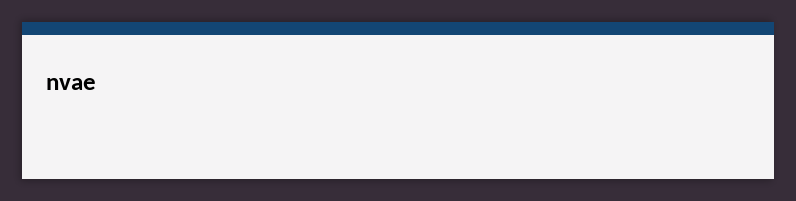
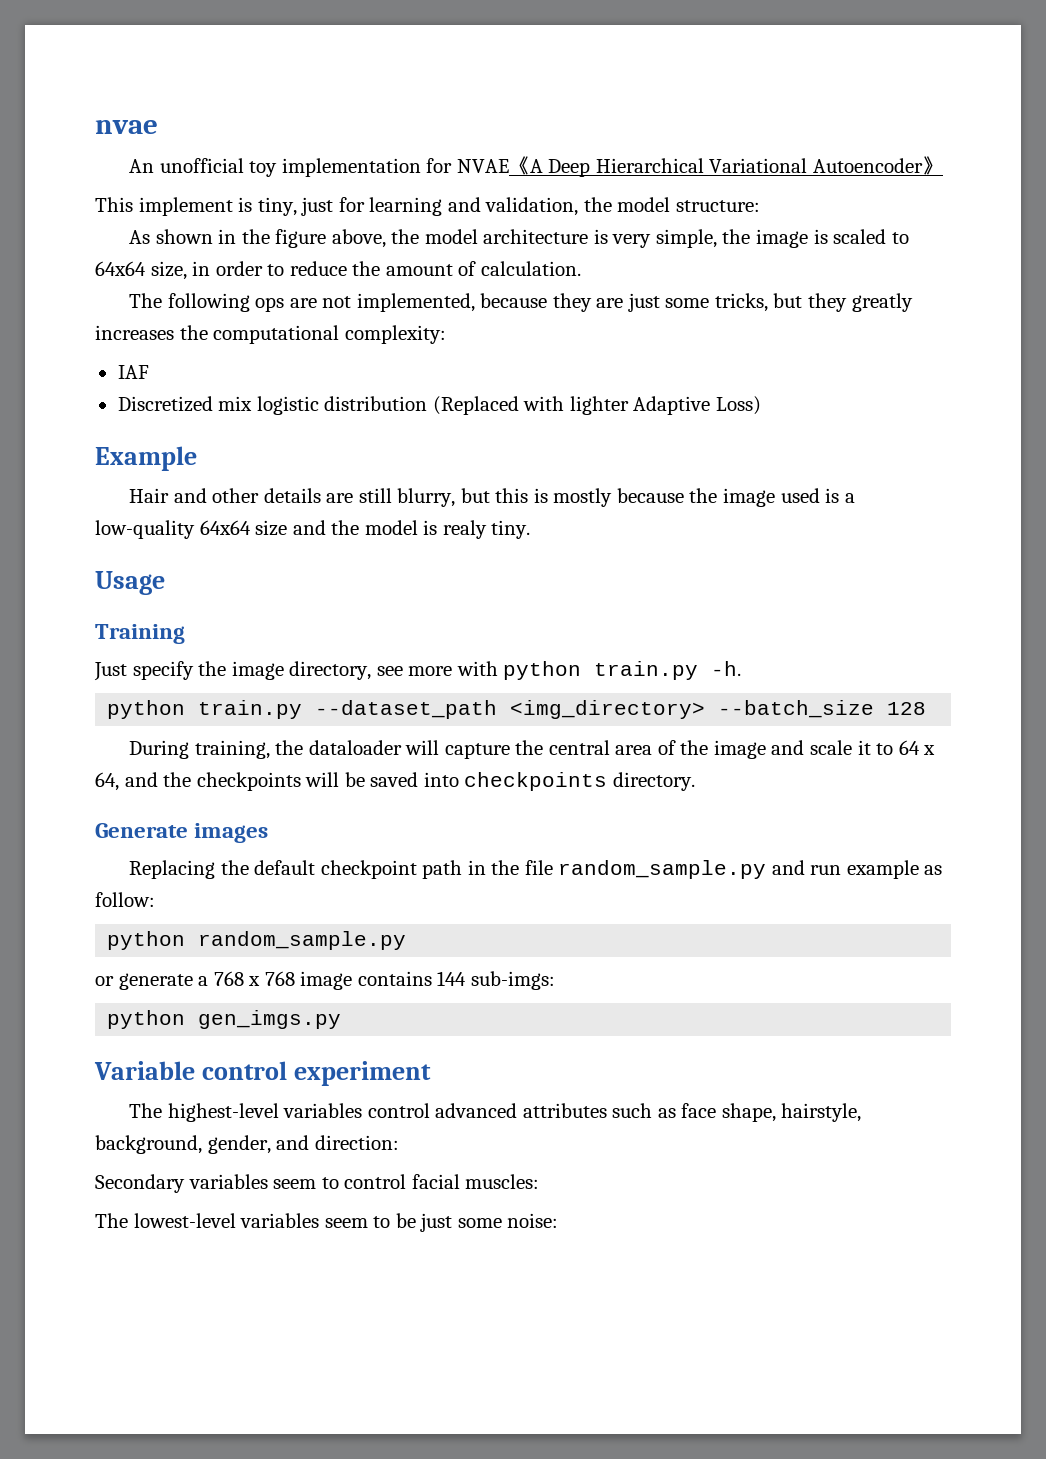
+ An unofficial toy implementation for NVAE《A Deep Hierarchical Variational Autoencoder》
+ This implement is tiny, just for learning and validation, the model structure:
+ As shown in the figure above, the model architecture is very simple, the image is scaled to 64x64 size, in order to reduce the amount of calculation.
+ The following ops are not implemented, because they are just some tricks, but they greatly increases the computational complexity:
+ IAF
+ Discretized mix logistic distribution (Replaced with lighter Adaptive Loss)
+ Example
+ Hair and other details are still blurry, but this is mostly because the image used is a low-quality 64x64 size and the model is realy tiny.
+ Usage
+ Training
+ Just specify the image directory, see more with python train.py -h.
+ python train.py --dataset_path <img_directory> --batch_size 128
+ During training, the dataloader will capture the central area of the image and scale it to 64 x 64, and the checkpoints will be saved into checkpoints directory.
+ Generate images
+ Replacing the default checkpoint path in the file random_sample.py and run example as follow:
+ python random_sample.py
+ or generate a 768 x 768 image contains 144 sub-imgs:
+ python gen_imgs.py
+ Variable control experiment
+ The highest-level variables control advanced attributes such as face shape, hairstyle, background, gender, and direction:
+ Secondary variables seem to control facial muscles:
+ The lowest-level variables seem to be just some noise:

